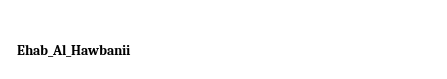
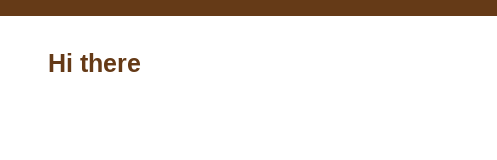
- Ehab_Al_Hawbanii
+ Hi there

